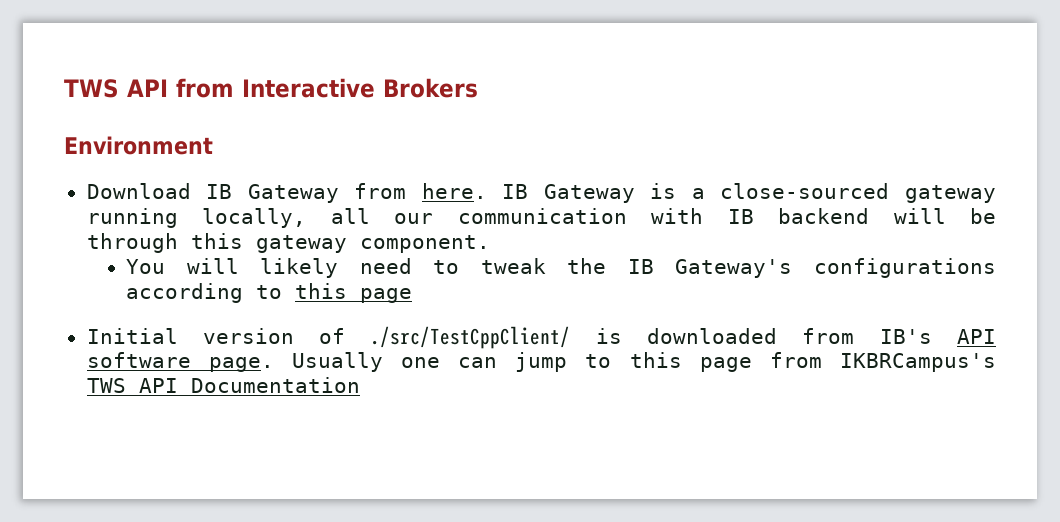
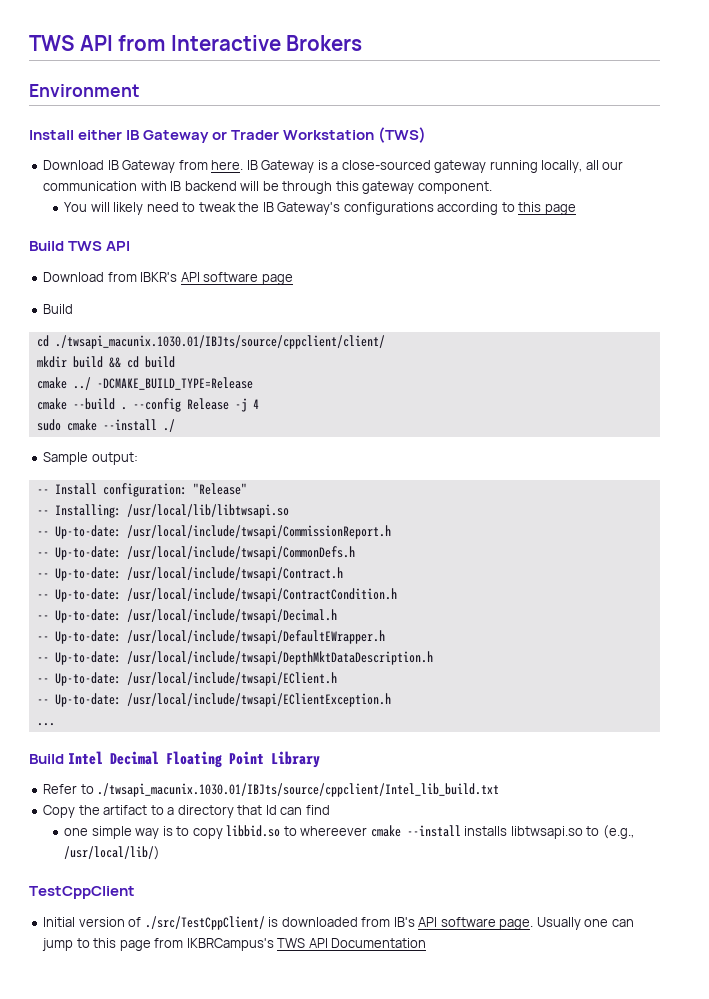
+ Install either IB Gateway or Trader Workstation (TWS)
+ Build TWS API
+ Download from IBKR's API software page
+ Build
+ cd ./twsapi_macunix.1030.01/IBJts/source/cppclient/client/
+ mkdir build && cd build
+ cmake ../ -DCMAKE_BUILD_TYPE=Release
+ cmake --build . --config Release -j 4
+ sudo cmake --install ./
+ Sample output:
+ -- Install configuration: "Release"
+ -- Installing: /usr/local/lib/libtwsapi.so
+ -- Up-to-date: /usr/local/include/twsapi/CommissionReport.h
+ -- Up-to-date: /usr/local/include/twsapi/CommonDefs.h
+ -- Up-to-date: /usr/local/include/twsapi/Contract.h
+ -- Up-to-date: /usr/local/include/twsapi/ContractCondition.h
+ -- Up-to-date: /usr/local/include/twsapi/Decimal.h
+ -- Up-to-date: /usr/local/include/twsapi/DefaultEWrapper.h
+ -- Up-to-date: /usr/local/include/twsapi/DepthMktDataDescription.h
+ -- Up-to-date: /usr/local/include/twsapi/EClient.h
+ -- Up-to-date: /usr/local/include/twsapi/EClientException.h
+ ...
+ Build Intel Decimal Floating Point Library
+ Refer to ./twsapi_macunix.1030.01/IBJts/source/cppclient/Intel_lib_build.txt
+ Copy the artifact to a directory that ld can find
+ one simple way is to copy libbid.so to whereever cmake --install installs libtwsapi.so to (e.g., /usr/local/lib/)
+ TestCppClient

